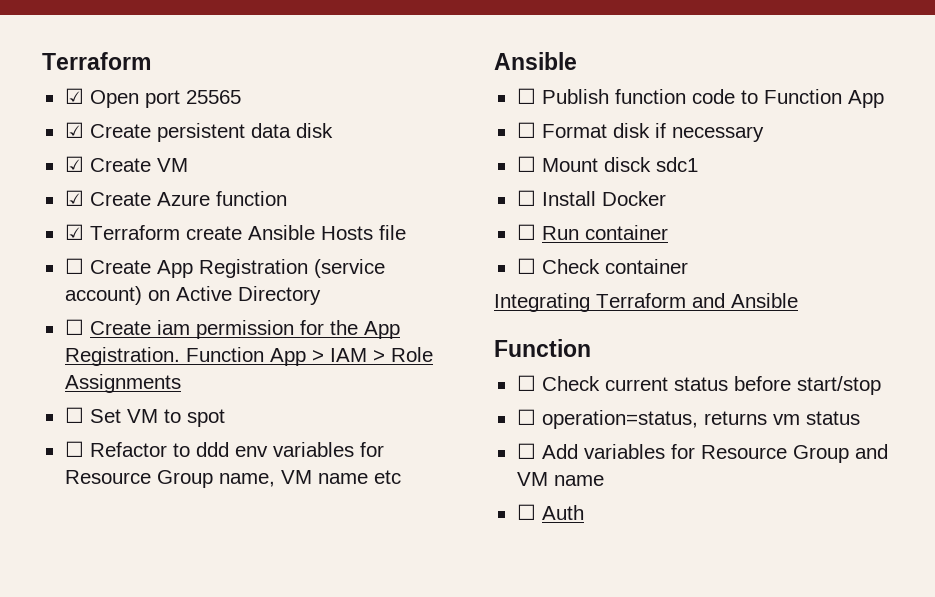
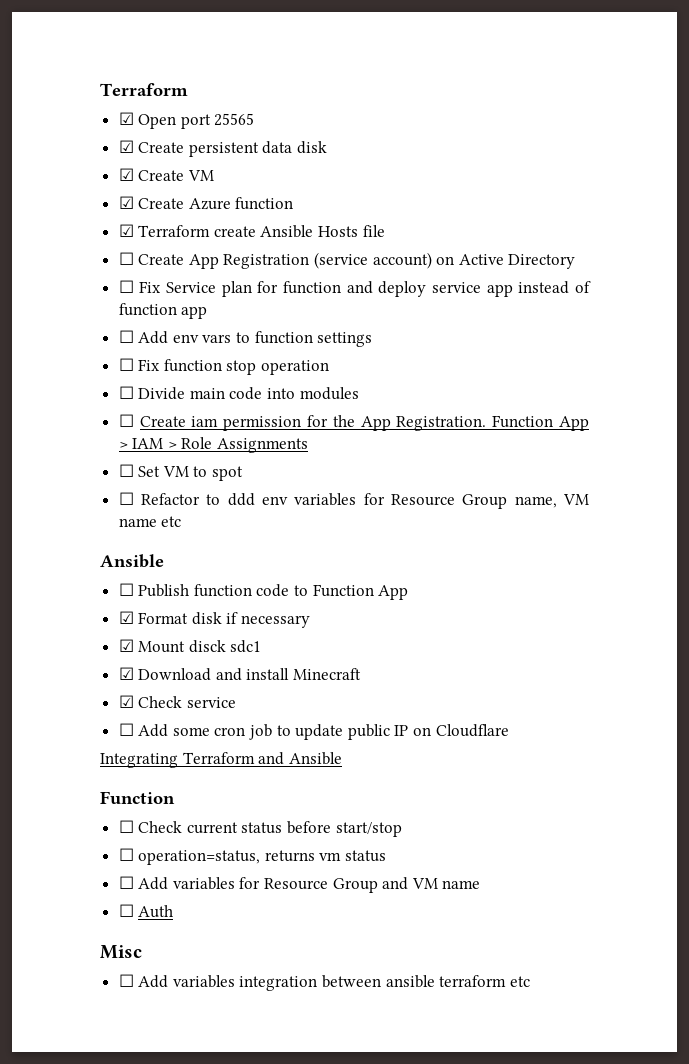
+ ☐ Fix Service plan for function and deploy service app instead of function app
+ ☐ Add env vars to function settings
+ ☐ Fix function stop operation
+ ☐ Divide main code into modules
- ☐ Format disk if necessary
+ ☑ Format disk if necessary
- ☐ Mount disck sdc1
+ ☑ Mount disck sdc1
- ☐ Install Docker
- ☐ Run container
- ☐ Check container
+ ☑ Download and install Minecraft
+ ☑ Check service
+ ☐ Add some cron job to update public IP on Cloudflare
+ Misc
+ ☐ Add variables integration between ansible terraform etc

